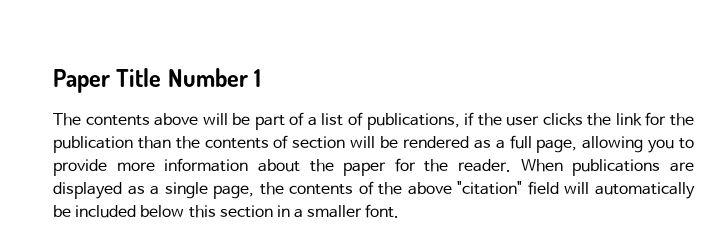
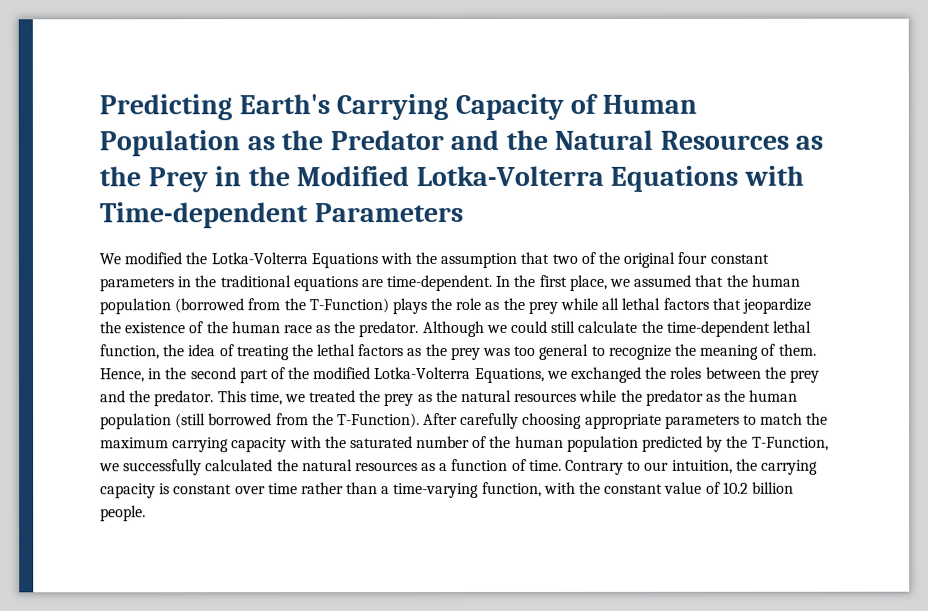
- Paper Title Number 1
- The contents above will be part of a list of publications, if the user clicks the link for the publication than the contents of section will be rendered as a full page, allowing you to provide more information about the paper for the reader. When publications are displayed as a single page, the contents of the above "citation" field will automatically be included below this section in a smaller font.
+ Predicting Earth's Carrying Capacity of Human Population as the Predator and the Natural Resources as the Prey in the Modified Lotka-Volterra Equations with Time-dependent Parameters
+ We modified the Lotka-Volterra Equations with the assumption that two of the original four constant parameters in the traditional equations are time-dependent. In the first place, we assumed that the human population (borrowed from the T-Function) plays the role as the prey while all lethal factors that jeopardize the existence of the human race as the predator. Although we could still calculate the time-dependent lethal function, the idea of treating the lethal factors as the prey was too general to recognize the meaning of them. Hence, in the second part of the modified Lotka-Volterra Equations, we exchanged the roles between the prey and the predator. This time, we treated the prey as the natural resources while the predator as the human population (still borrowed from the T-Function). After carefully choosing appropriate parameters to match the maximum carrying capacity with the saturated number of the human population predicted by the T-Function, we successfully calculated the natural resources as a function of time. Contrary to our intuition, the carrying capacity is constant over time rather than a time-varying function, with the constant value of 10.2 billion people.

